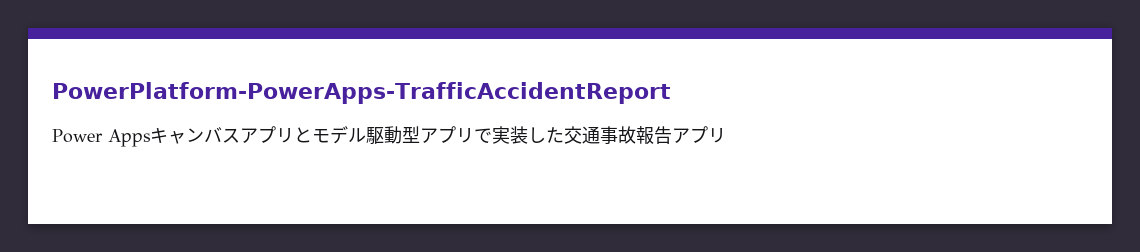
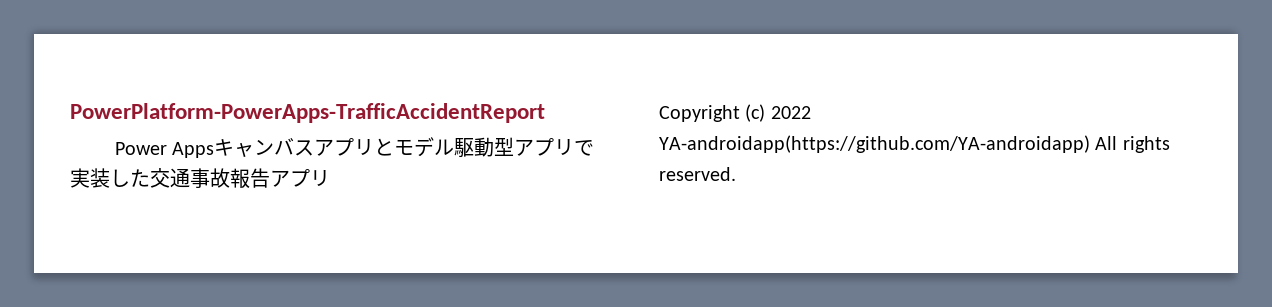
+ Copyright (c) 2022 YA-androidapp(https://github.com/YA-androidapp) All rights reserved.

